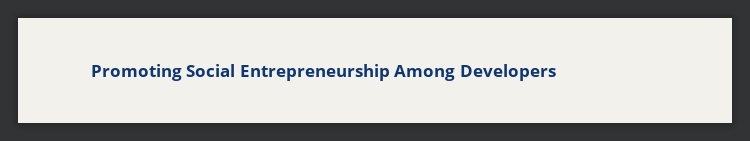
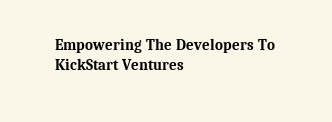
- Promoting Social Entrepreneurship Among Developers
+ Empowering The Developers To KickStart Ventures

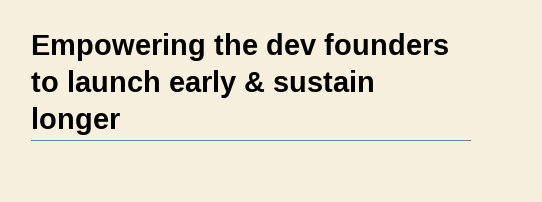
- Empowering The Developers To KickStart Ventures
+ Empowering the dev founders to launch early & sustain longer

